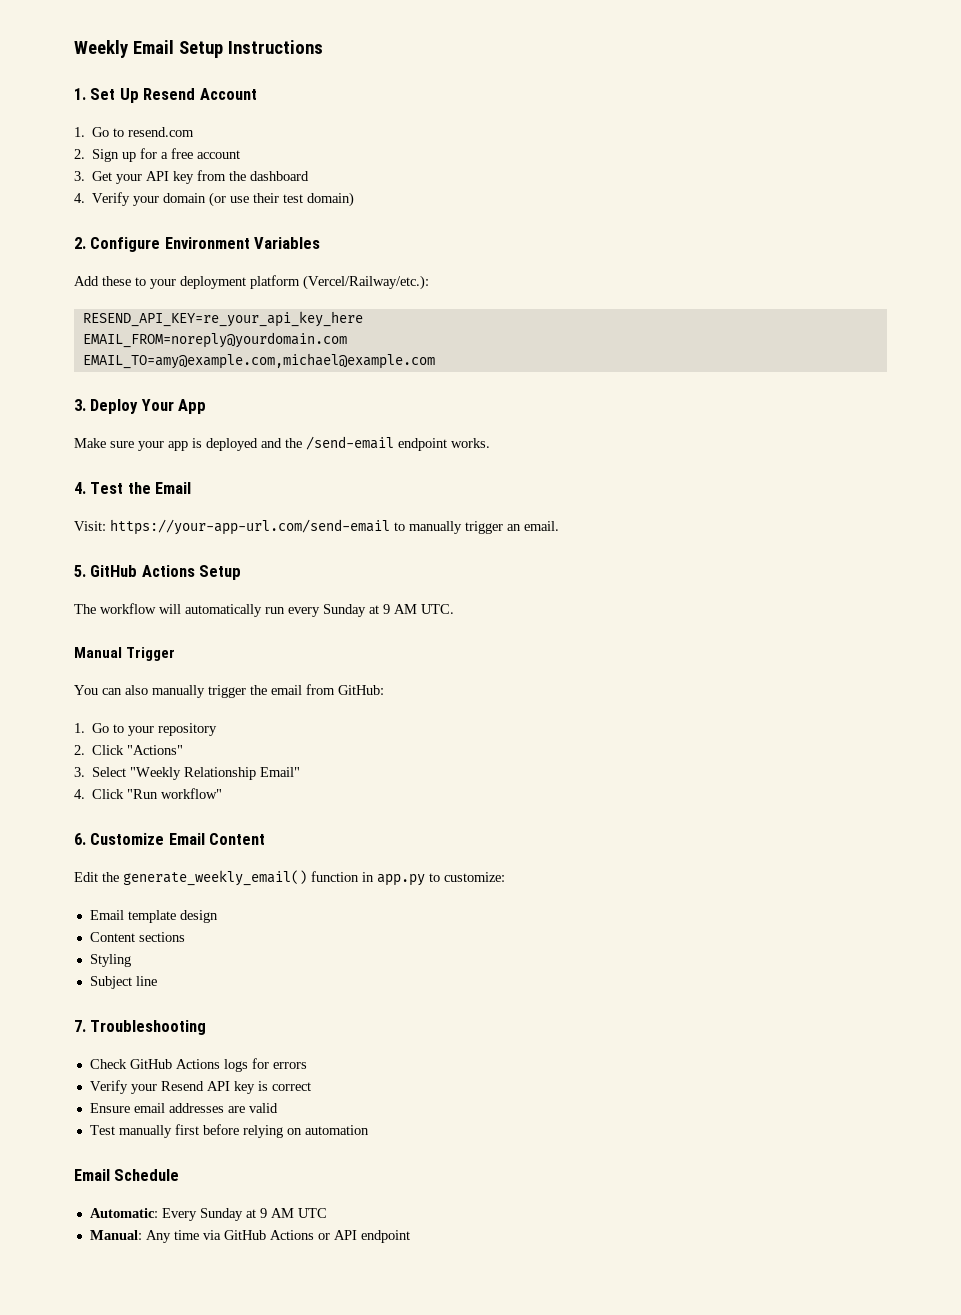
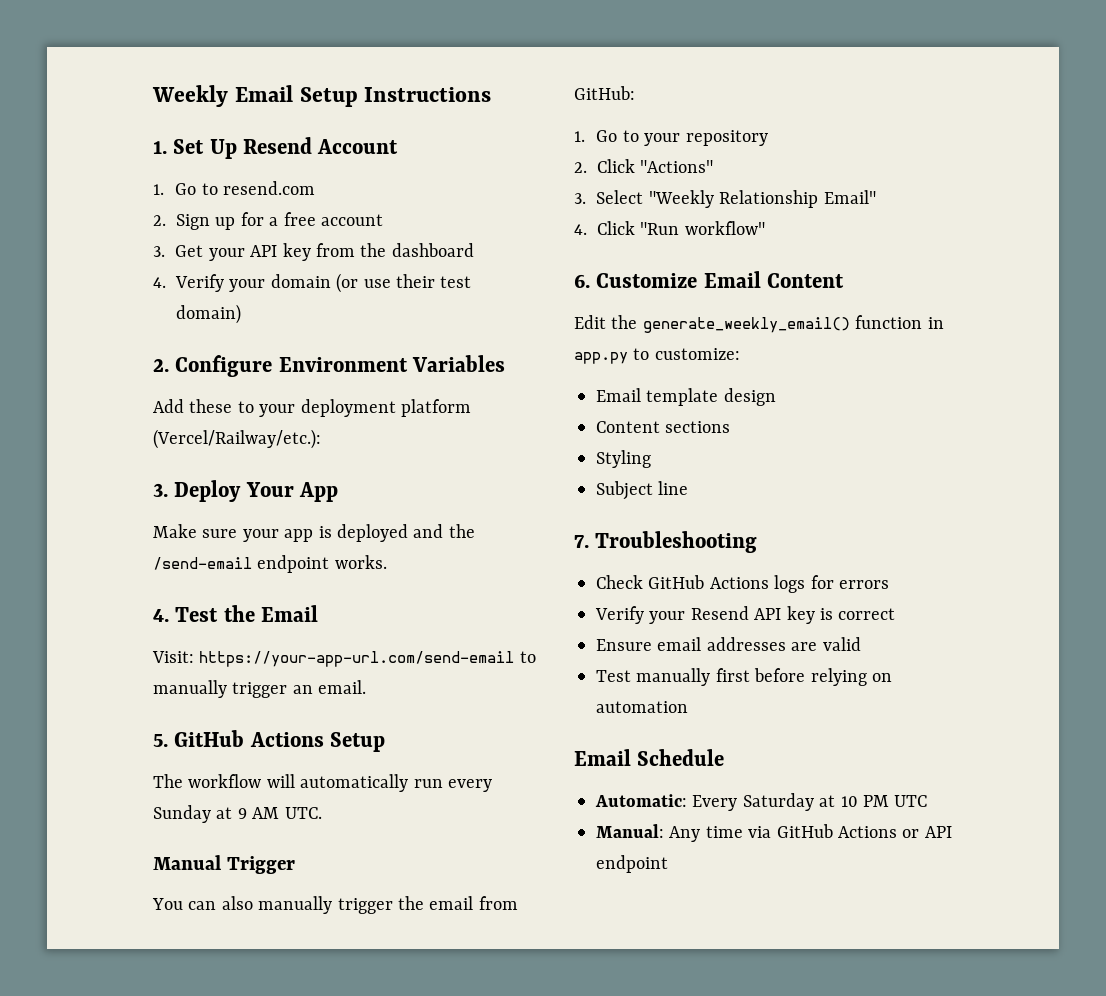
- RESEND_API_KEY=re_your_api_key_here
- EMAIL_FROM=noreply@yourdomain.com
- EMAIL_TO=amy@example.com,michael@example.com
- Automatic: Every Sunday at 9 AM UTC
+ Automatic: Every Saturday at 10 PM UTC

